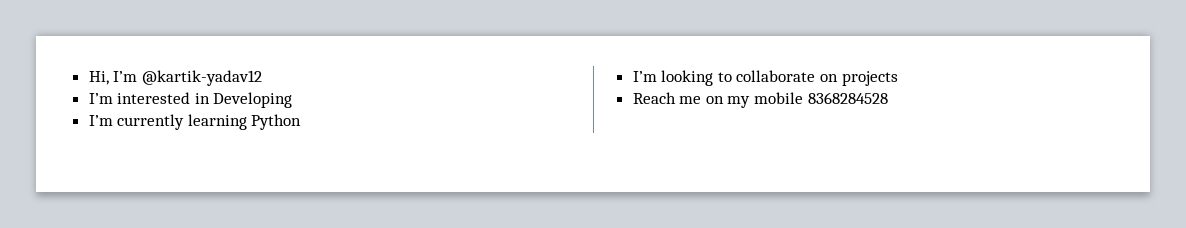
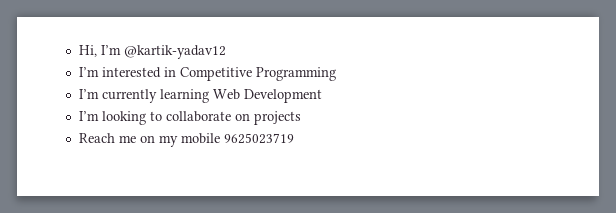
- I’m interested in Developing
+ I’m interested in Competitive Programming
- I’m currently learning Python
+ I’m currently learning Web Development
- Reach me on my mobile 8368284528
+ Reach me on my mobile 9625023719

